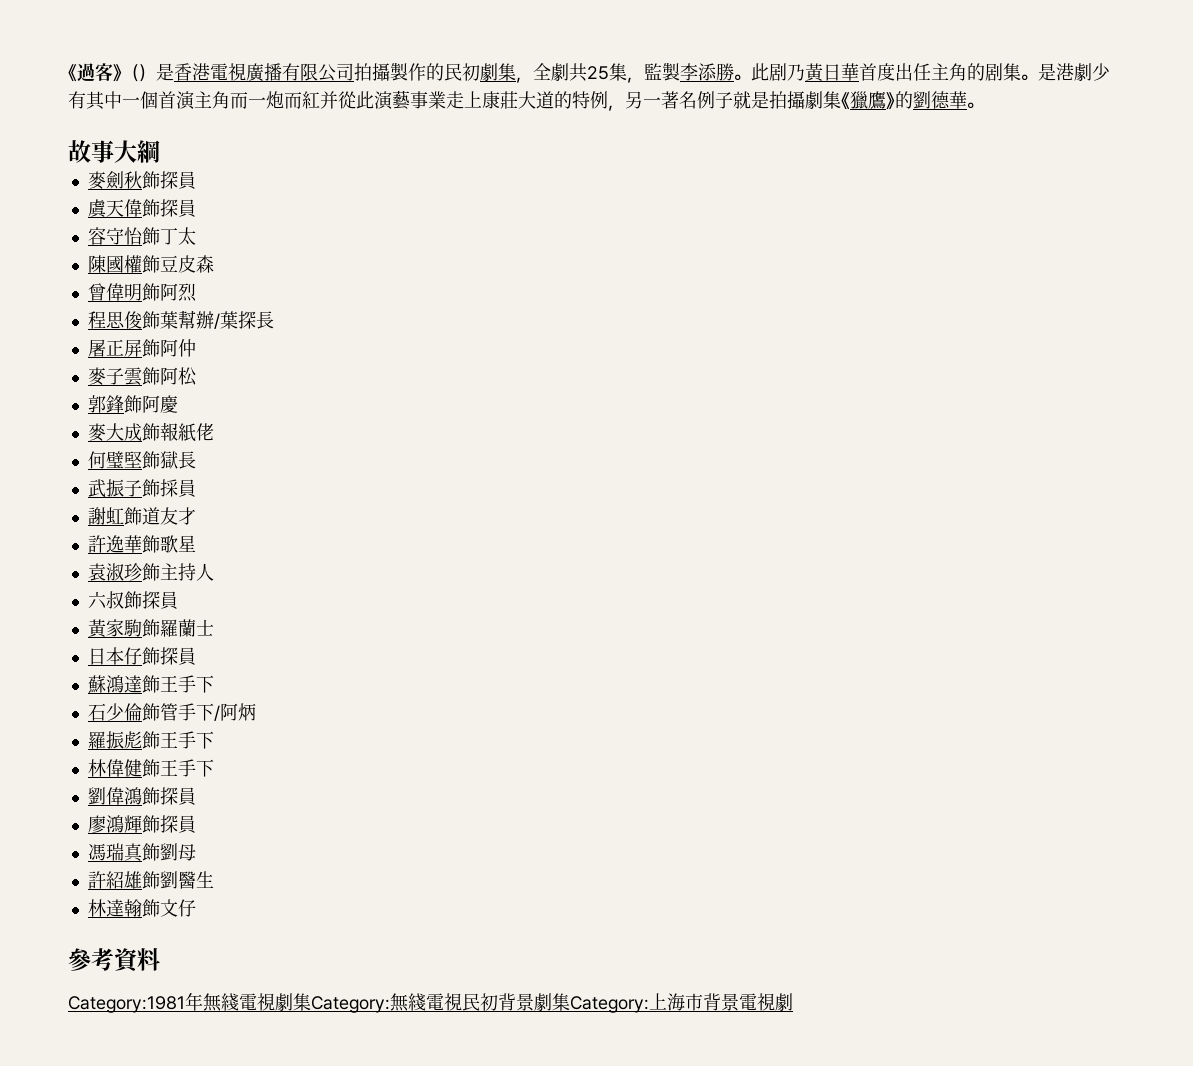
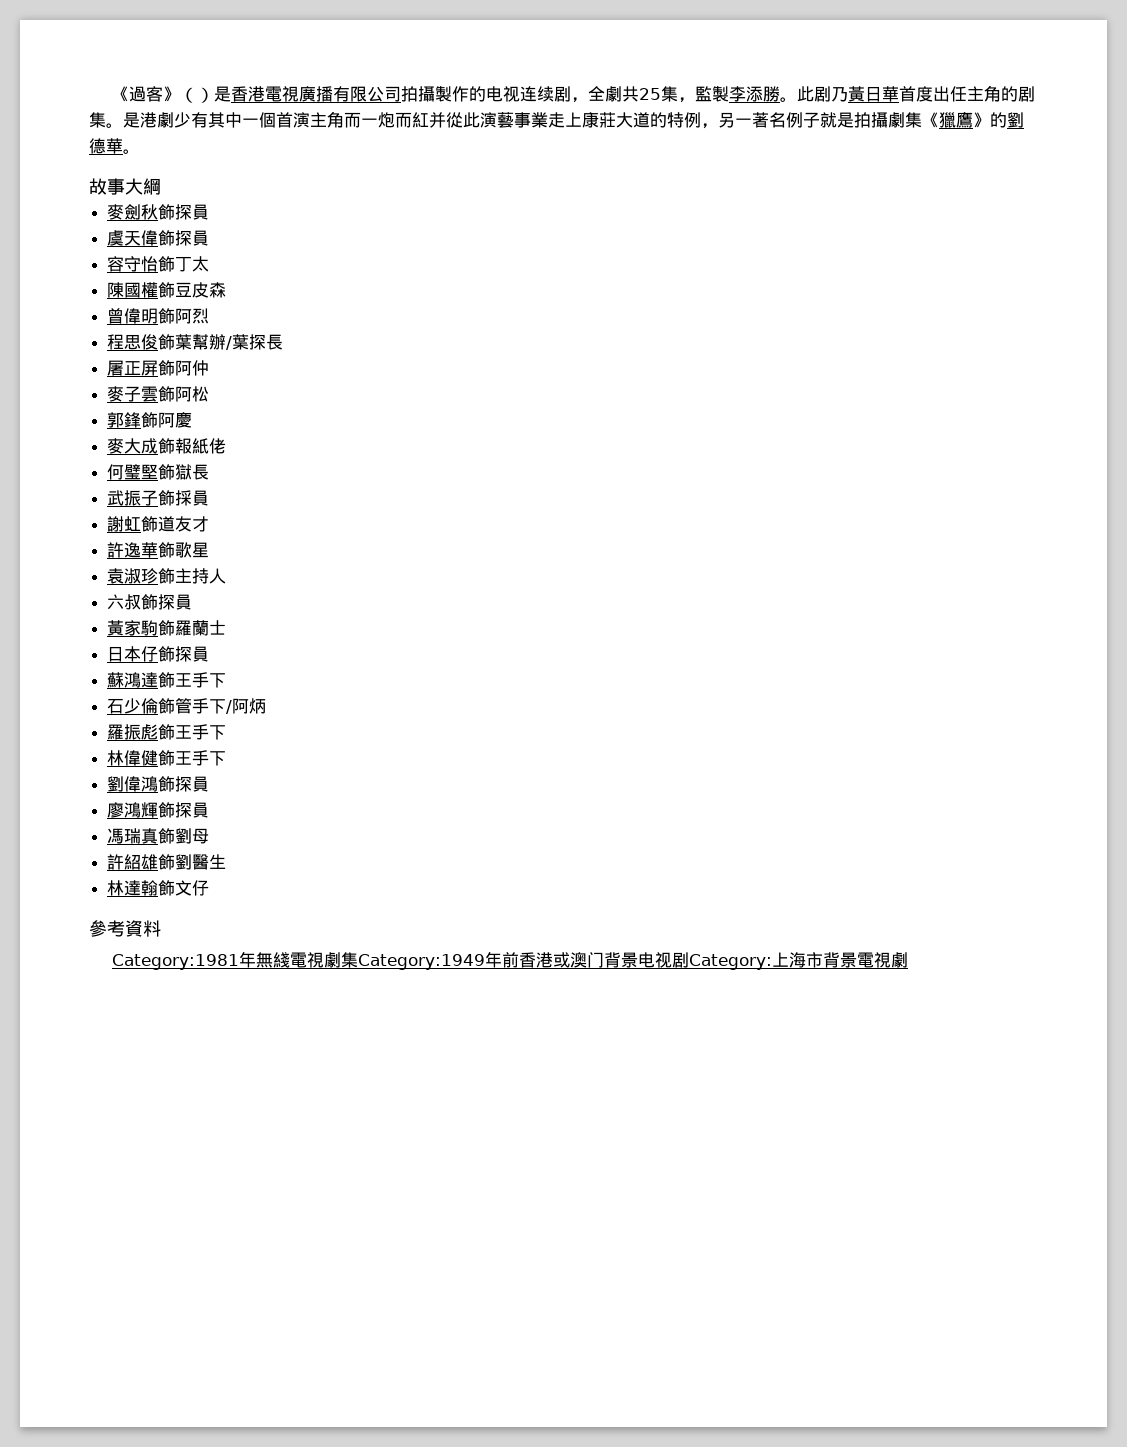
- 《過客》（）是香港電視廣播有限公司拍攝製作的民初劇集，全劇共25集，監製李添勝。
+ 《過客》（）是香港電視廣播有限公司拍攝製作的电视连续剧，全劇共25集，監製李添勝。
- Category:1981年無綫電視劇集Category:無綫電視民初背景劇集Category:上海市背景電視劇
+ Category:1981年無綫電視劇集Category:1949年前香港或澳门背景电视剧Category:上海市背景電視劇

